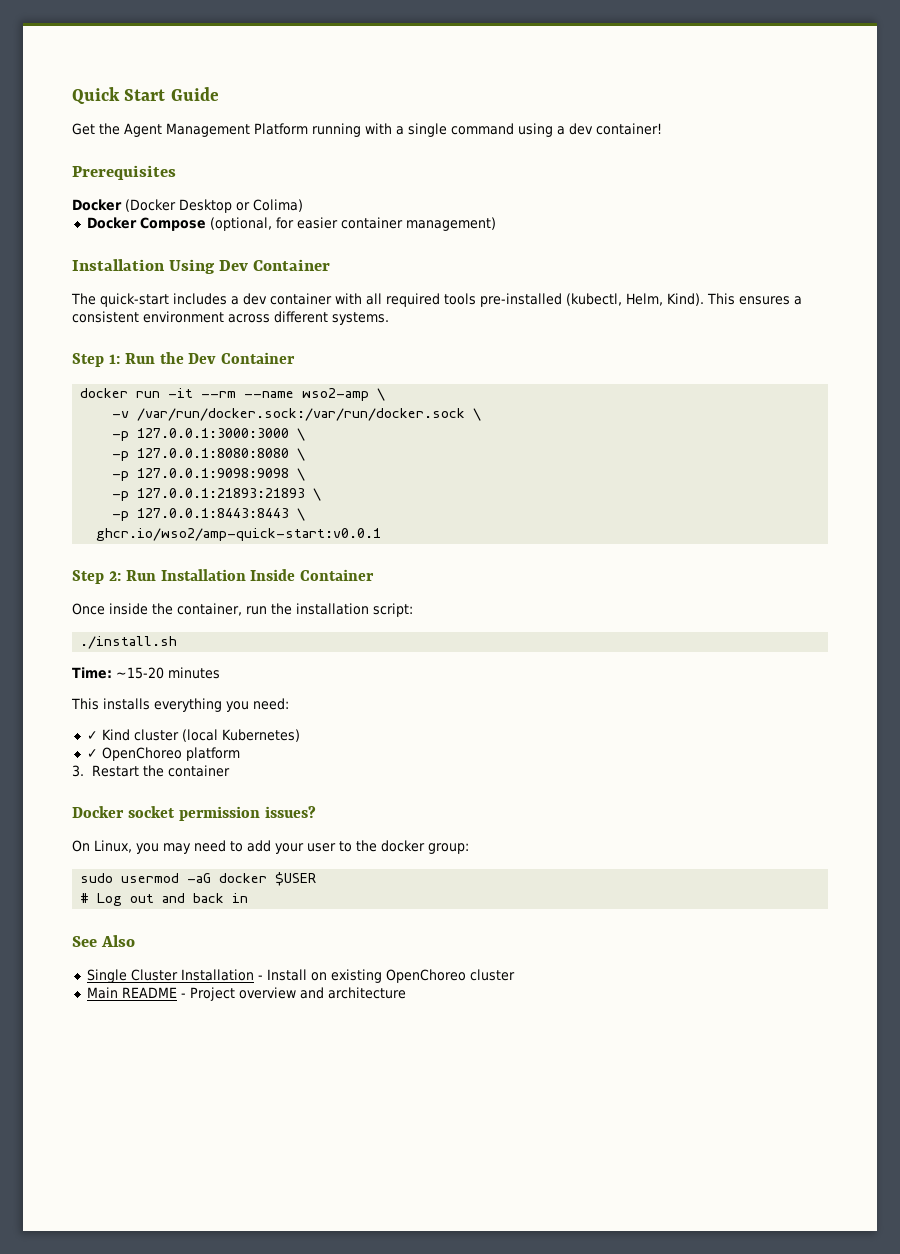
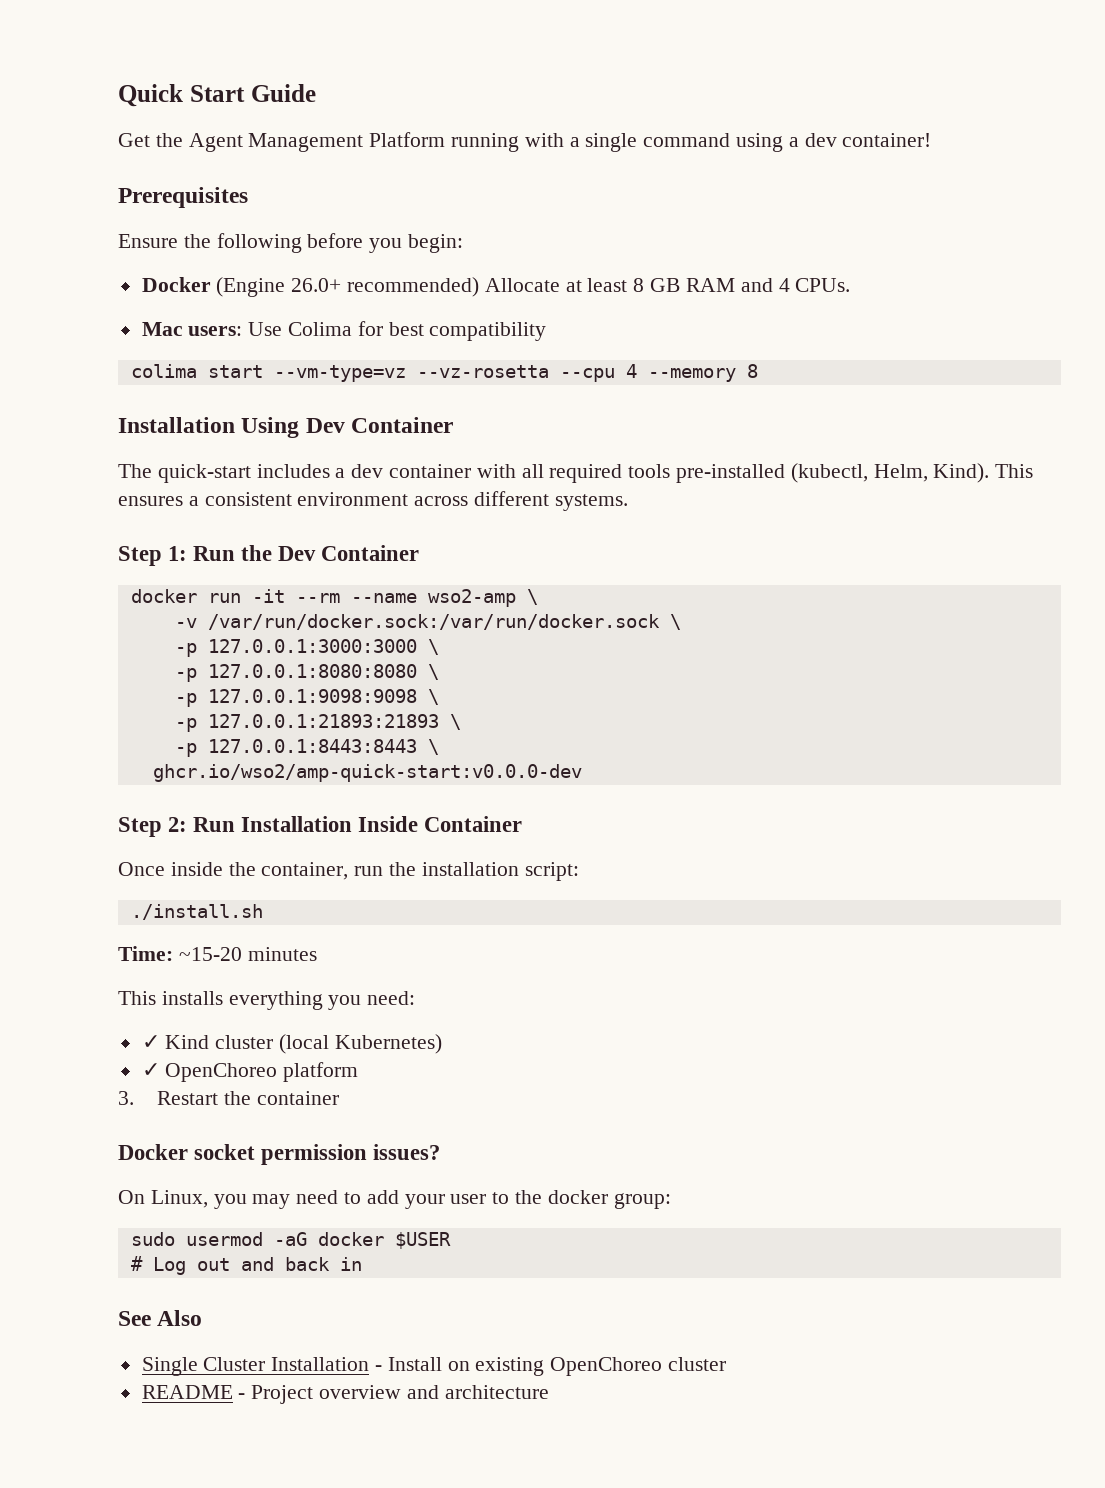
- Docker (Docker Desktop or Colima)
- Docker Compose (optional, for easier container management)
+ Ensure the following before you begin:
+ Docker (Engine 26.0+ recommended) Allocate at least 8 GB RAM and 4 CPUs.
+ Mac users: Use Colima for best compatibility
+ colima start --vm-type=vz --vz-rosetta --cpu 4 --memory 8
- ghcr.io/wso2/amp-quick-start:v0.0.1
+ ghcr.io/wso2/amp-quick-start:v0.0.0-dev
- Main README - Project overview and architecture
+ README - Project overview and architecture

